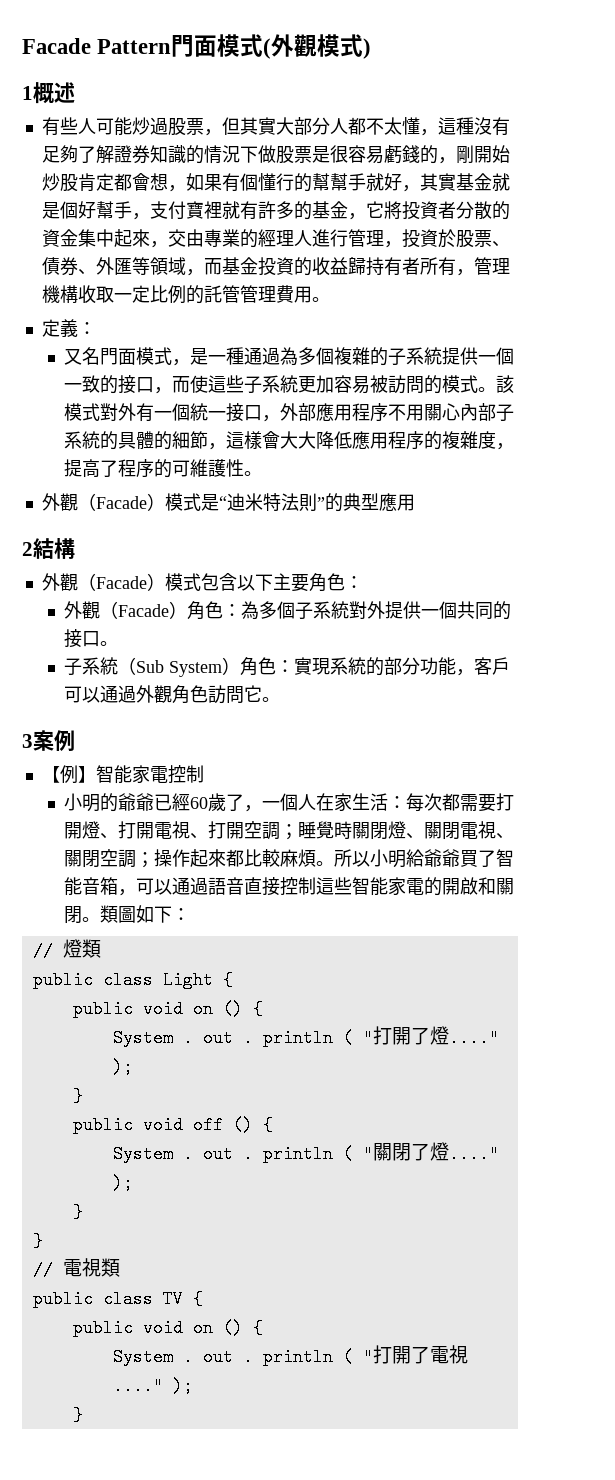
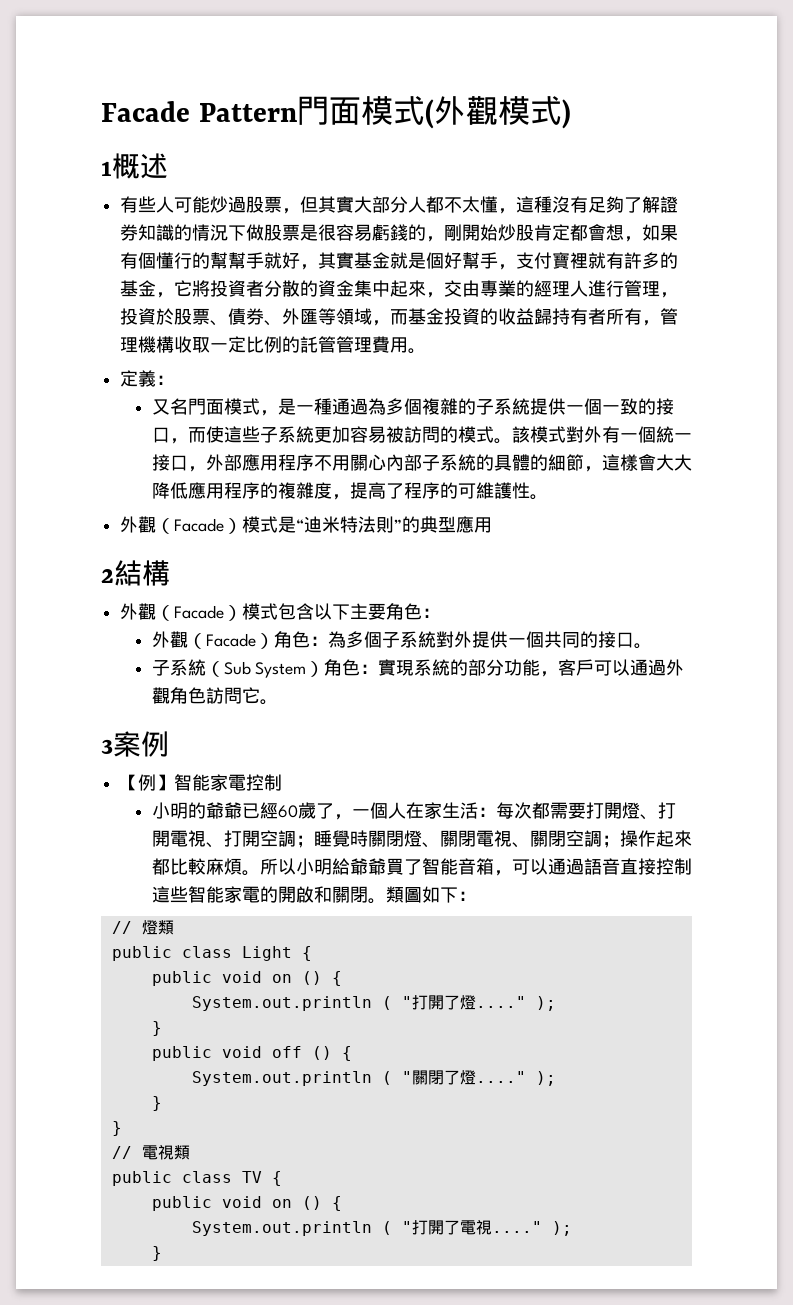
- System . out . println ( "打開了燈...." );
+ System.out.println ( "打開了燈...." );
- System . out . println ( "關閉了燈...." );
+ System.out.println ( "關閉了燈...." );
- System . out . println ( "打開了電視...." );
+ System.out.println ( "打開了電視...." );

